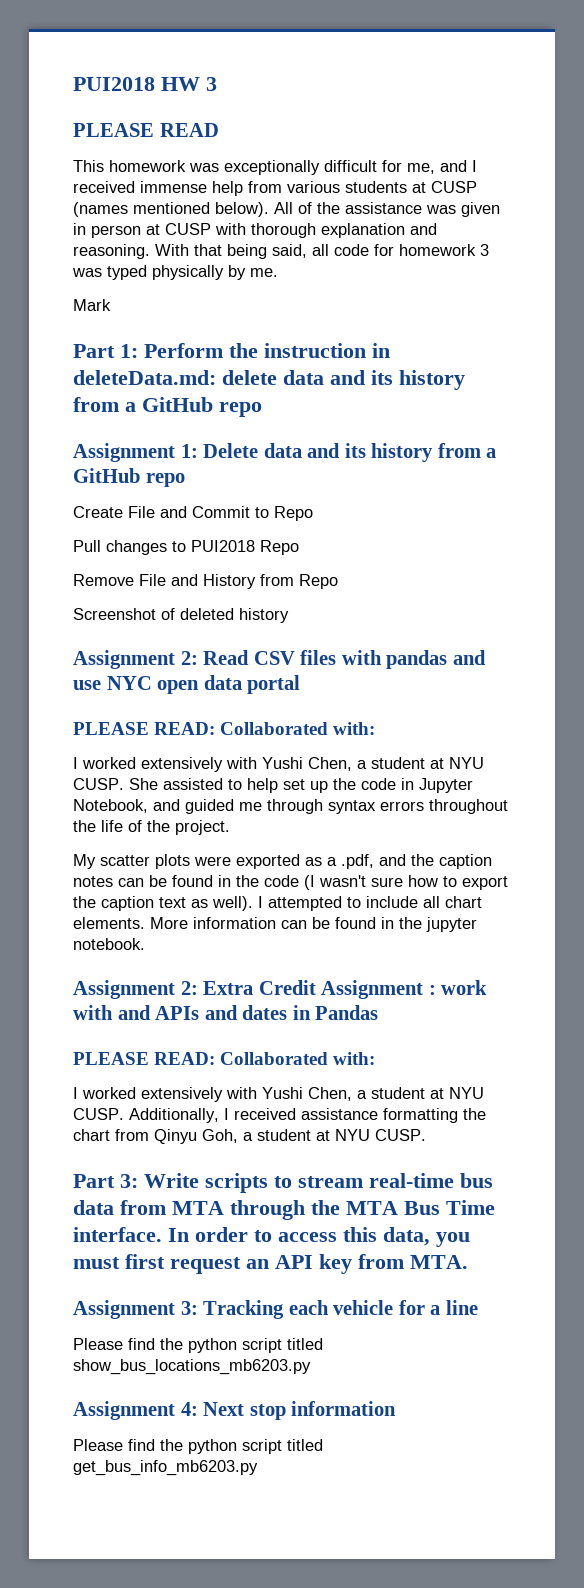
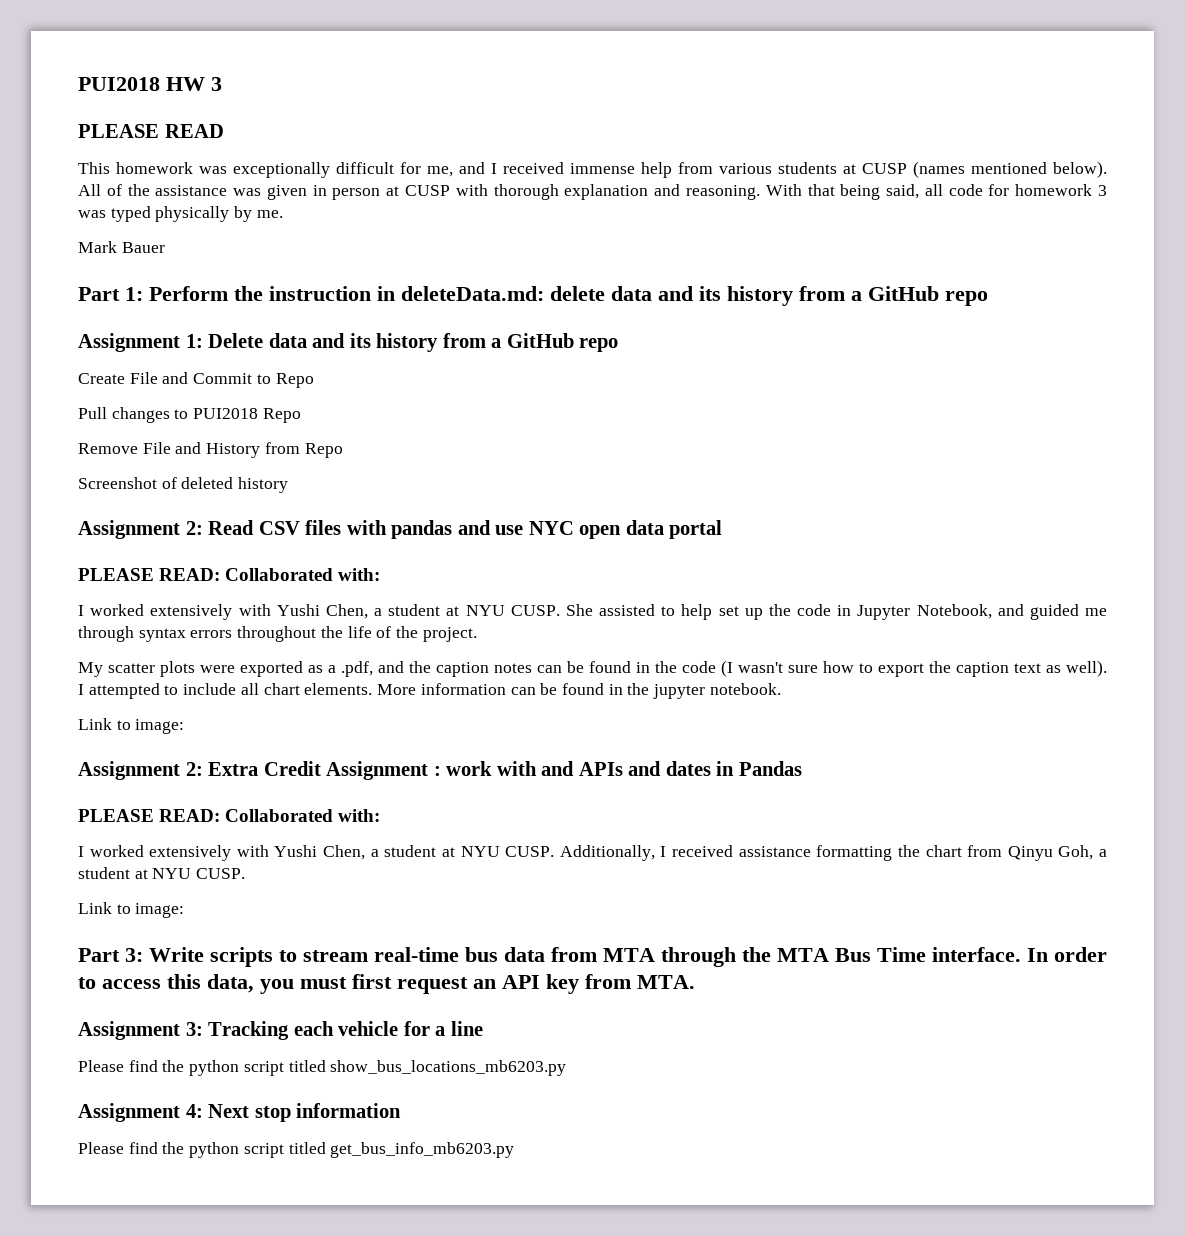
- Mark
+ Mark Bauer
  More information can be found in the jupyter notebook.
+ Link to image:
  Additionally, I received assistance formatting the chart from Qinyu Goh, a student at NYU CUSP.
+ Link to image:

